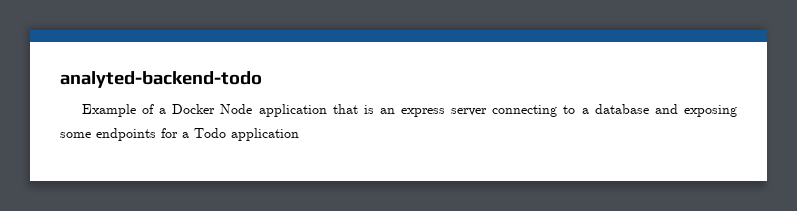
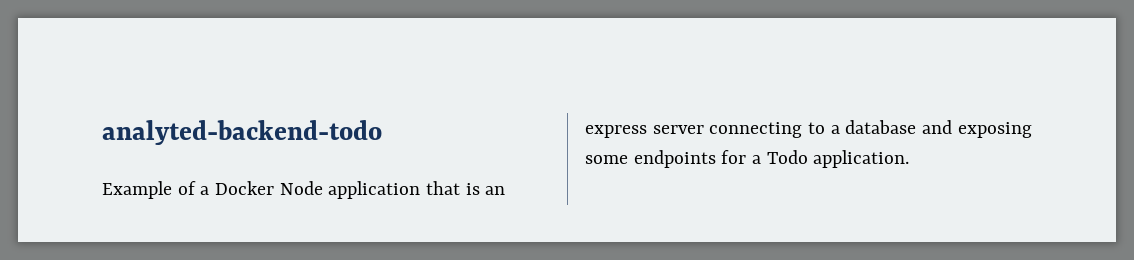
- Example of a Docker Node application that is an express server connecting to a database and exposing some endpoints for a Todo application
+ Example of a Docker Node application that is an express server connecting to a database and exposing some endpoints for a Todo application.

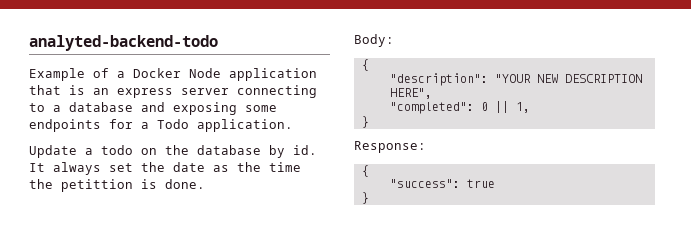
+ Update a todo on the database by id. It always set the date as the time the petittion is done.
+ Body:
+ {
+ "description": "YOUR NEW DESCRIPTION HERE",
+ "completed": 0 || 1,
+ }
+ Response:
+ {
+ "success": true
+ }

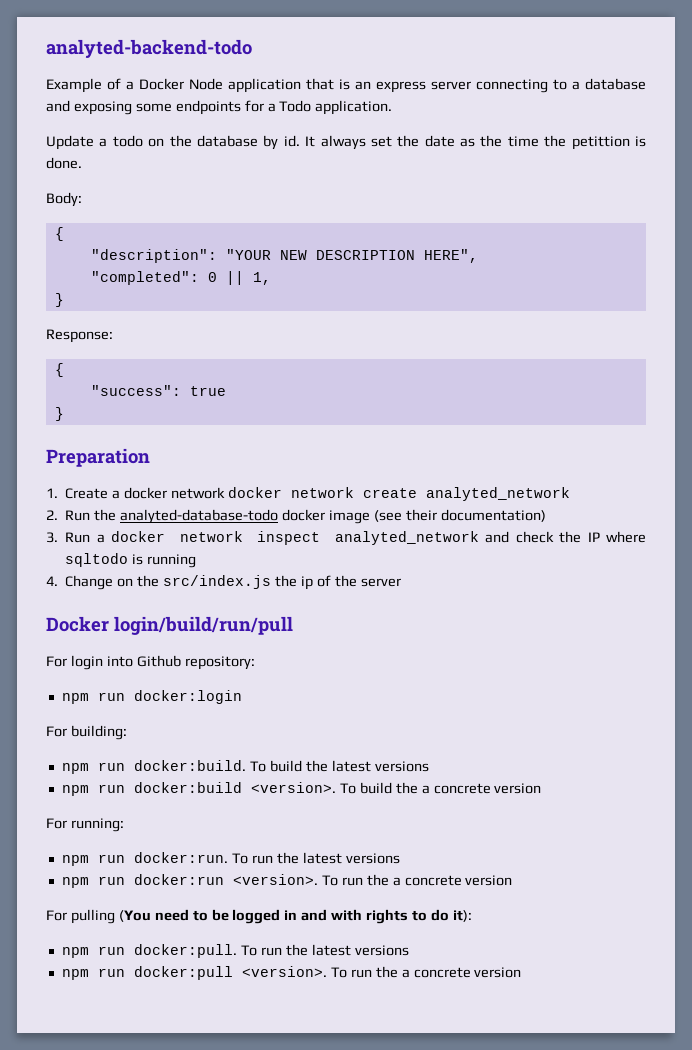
+ Preparation
+ 1. Create a docker network docker network create analyted_network
+ 2. Run the analyted-database-todo docker image (see their documentation)
+ 3. Run a docker network inspect analyted_network and check the IP where sqltodo is running
+ 4. Change on the src/index.js the ip of the server
+ Docker login/build/run/pull
+ For login into Github repository:
+ npm run docker:login
+ For building:
+ npm run docker:build. To build the latest versions
+ npm run docker:build <version>. To build the a concrete version
+ For running:
+ npm run docker:run. To run the latest versions
+ npm run docker:run <version>. To run the a concrete version
+ For pulling (You need to be logged in and with rights to do it):
+ npm run docker:pull. To run the latest versions
+ npm run docker:pull <version>. To run the a concrete version

